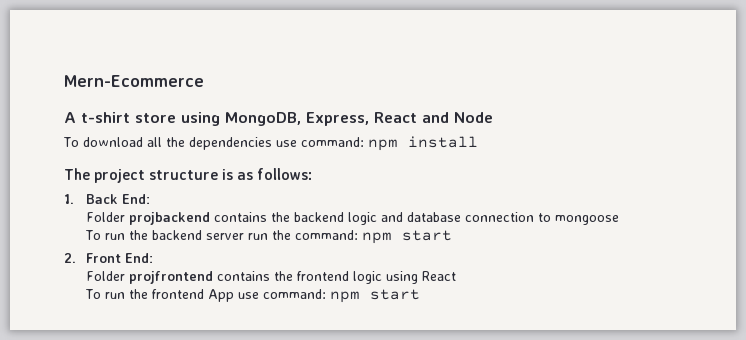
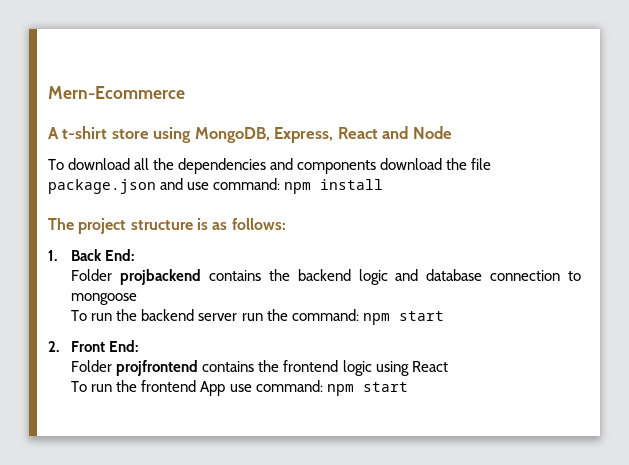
- To download all the dependencies use command: npm install
+ To download all the dependencies and components download the file package.json and use command: npm install

